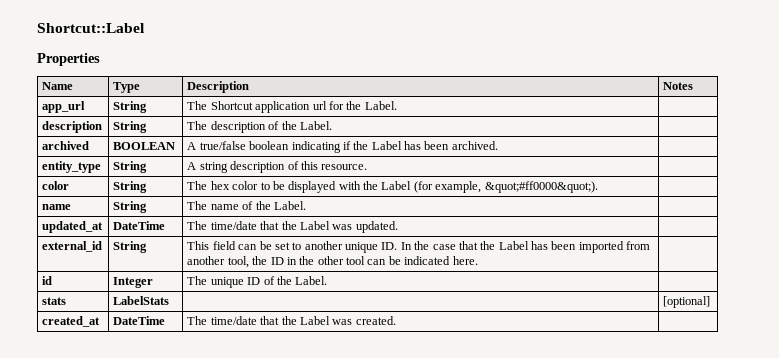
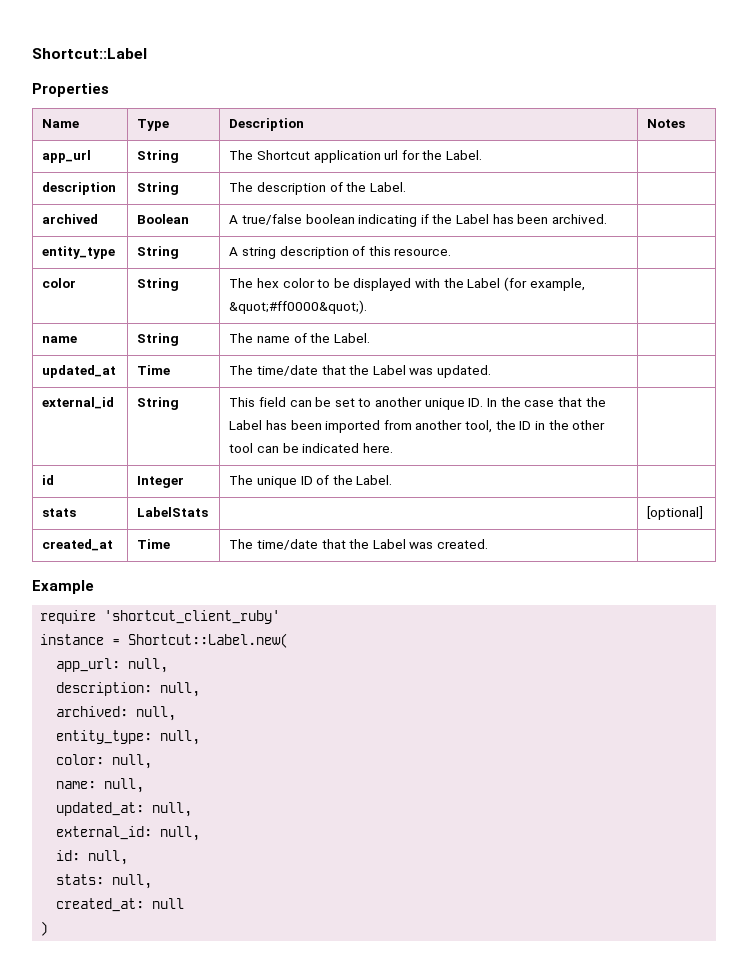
- archived | BOOLEAN | A true/false boolean indicating if the Label has been archived. |
+ archived | Boolean | A true/false boolean indicating if the Label has been archived. |
- updated_at | DateTime | The time/date that the Label was updated. |
+ updated_at | Time | The time/date that the Label was updated. |
- created_at | DateTime | The time/date that the Label was created. |
+ created_at | Time | The time/date that the Label was created. |
+ Example
+ require 'shortcut_client_ruby'
+ instance = Shortcut::Label.new(
+ app_url: null,
+ description: null,
+ archived: null,
+ entity_type: null,
+ color: null,
+ name: null,
+ updated_at: null,
+ external_id: null,
+ id: null,
+ stats: null,
+ created_at: null
+ )

